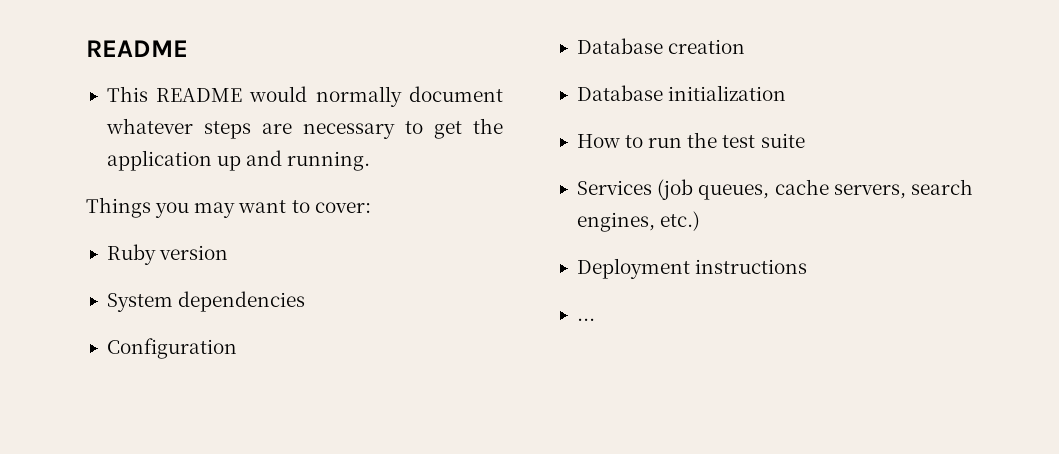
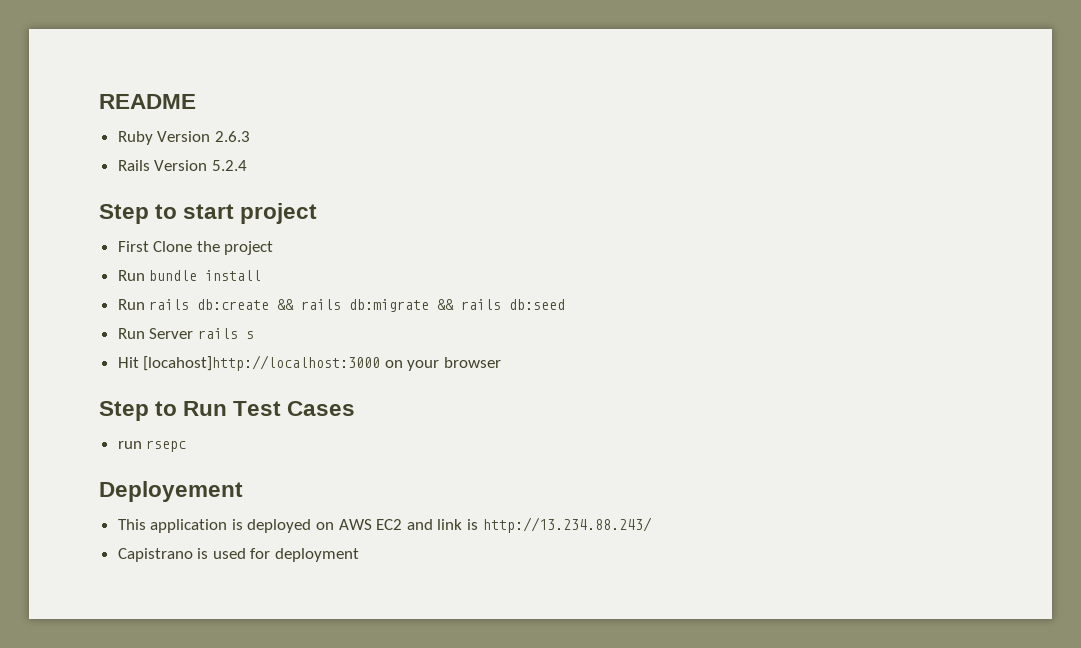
- This README would normally document whatever steps are necessary to get the application up and running.
- Things you may want to cover:
- Ruby version
- System dependencies
- Configuration
- Database creation
- Database initialization
- How to run the test suite
- Services (job queues, cache servers, search engines, etc.)
- Deployment instructions
- ...
+ Ruby Version 2.6.3
+ Rails Version 5.2.4
+ Step to start project
+ First Clone the project
+ Run bundle install
+ Run rails db:create && rails db:migrate && rails db:seed
+ Run Server rails s
+ Hit [locahost]http://localhost:3000 on your browser
+ Step to Run Test Cases
+ run rsepc
+ Deployement
+ This application is deployed on AWS EC2 and link is http://13.234.88.243/
+ Capistrano is used for deployment

